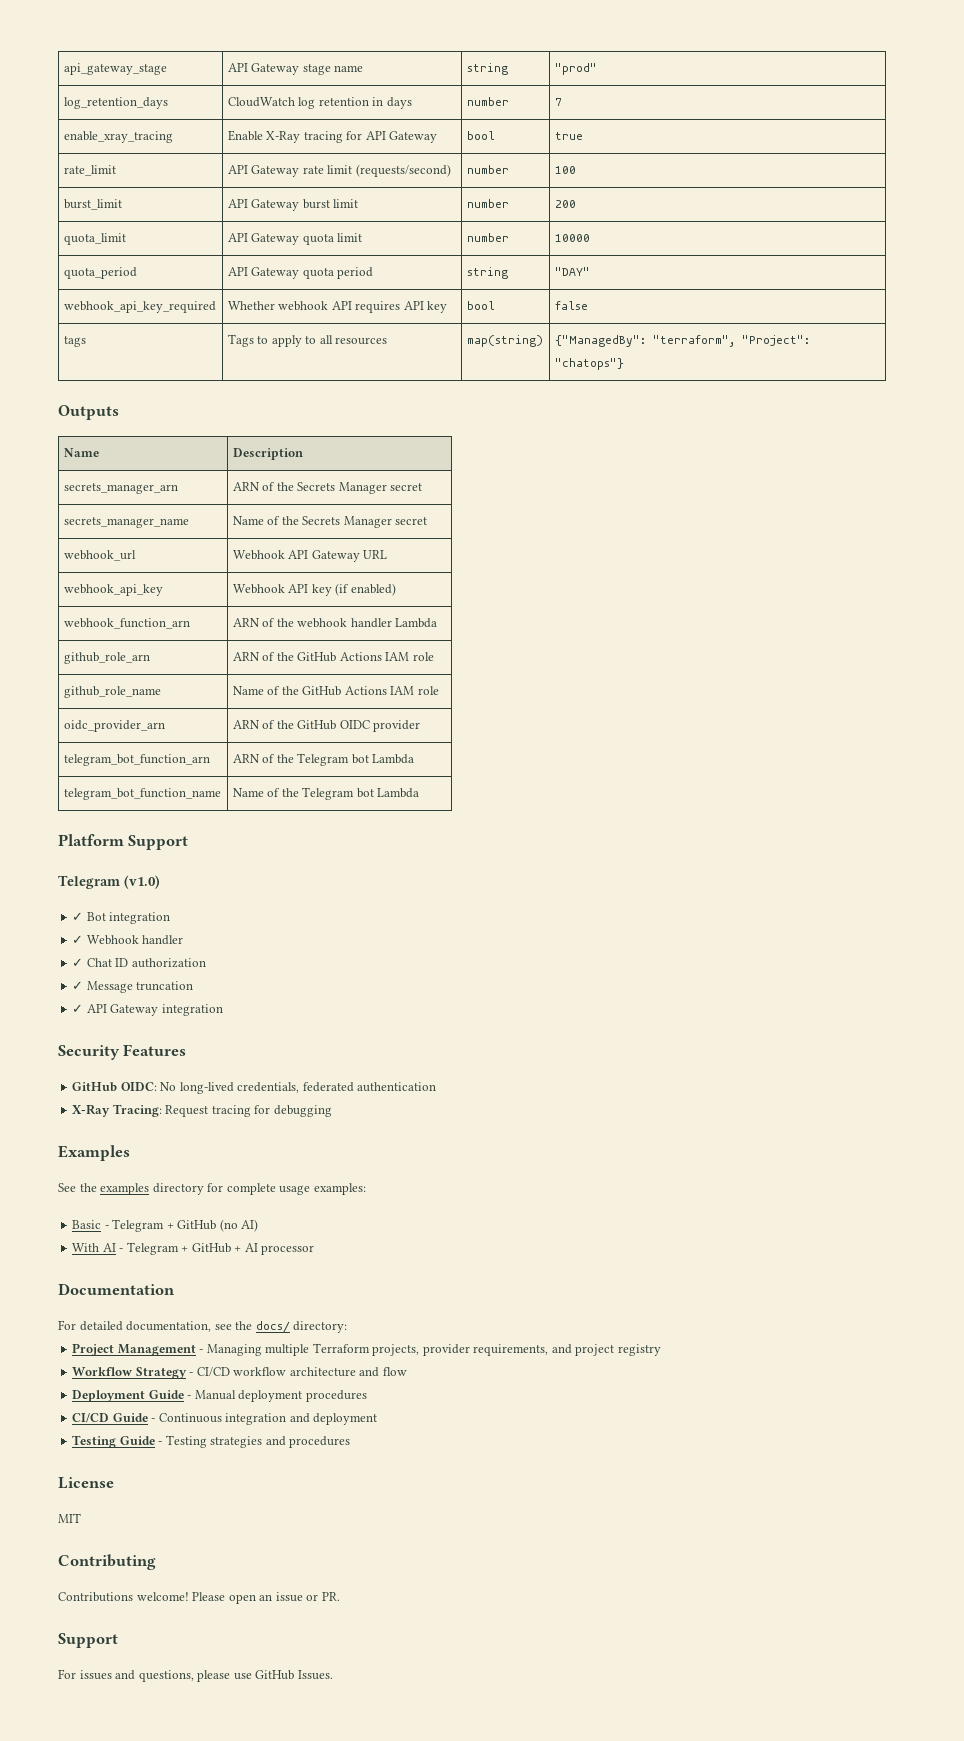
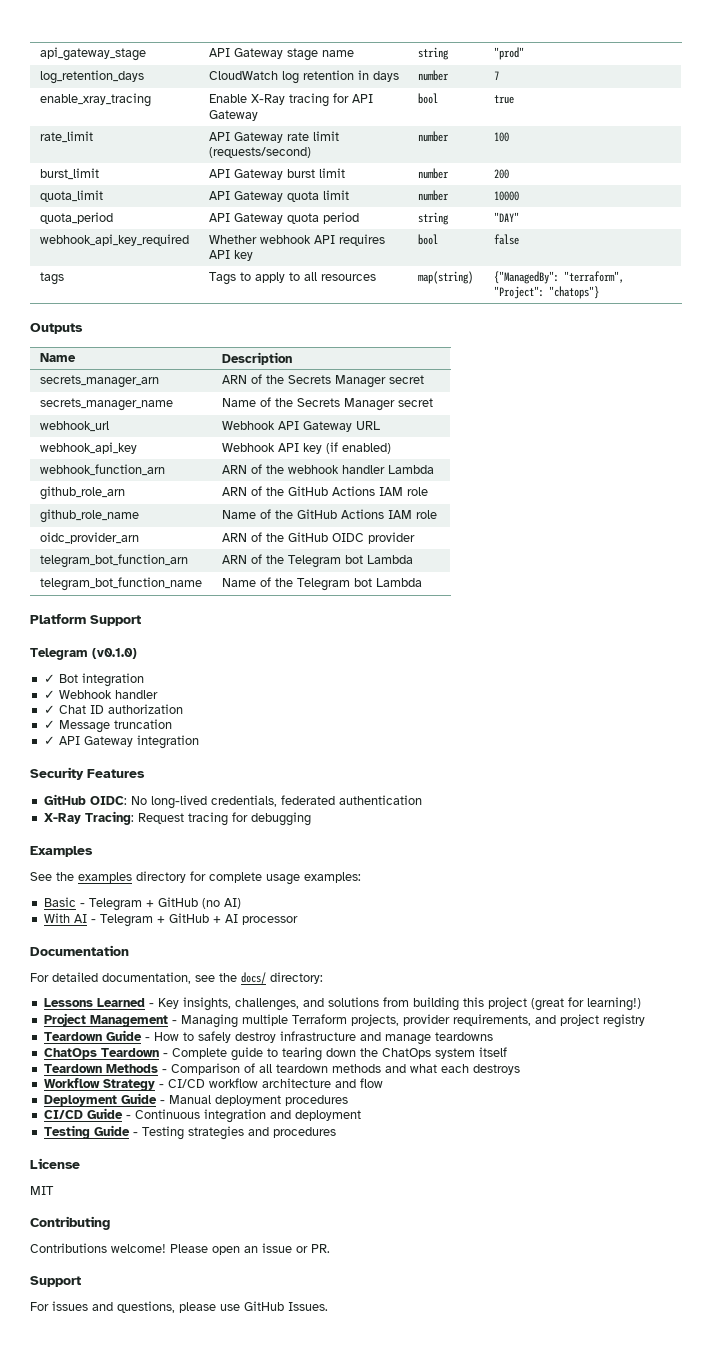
- Telegram (v1.0)
+ Telegram (v0.1.0)
+ Lessons Learned - Key insights, challenges, and solutions from building this project (great for learning!)
+ Teardown Guide - How to safely destroy infrastructure and manage teardowns
+ ChatOps Teardown - Complete guide to tearing down the ChatOps system itself
+ Teardown Methods - Comparison of all teardown methods and what each destroys

